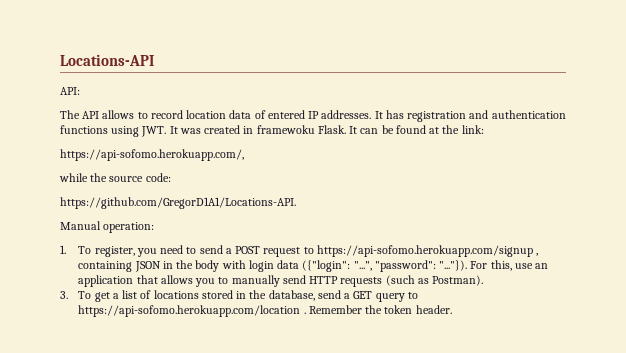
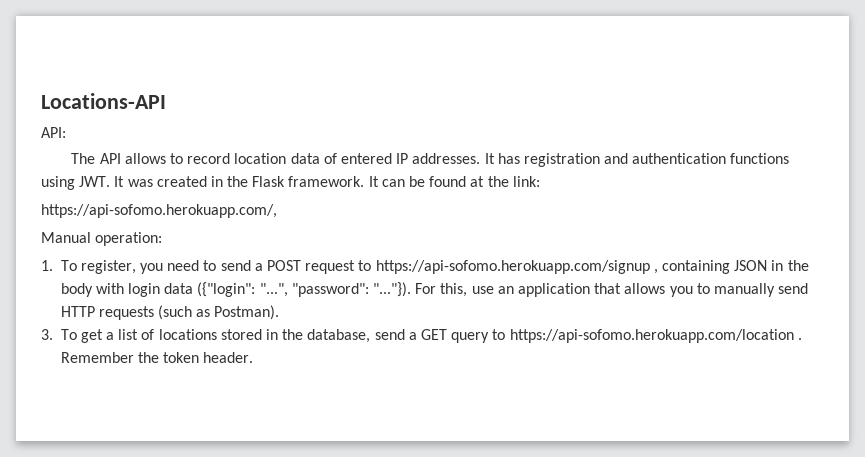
- It has registration and authentication functions using JWT. It was created in framewoku Flask.
+ It has registration and authentication functions using JWT. It was created in the Flask framework.
- while the source code:
- https://github.com/GregorD1A1/Locations-API.

